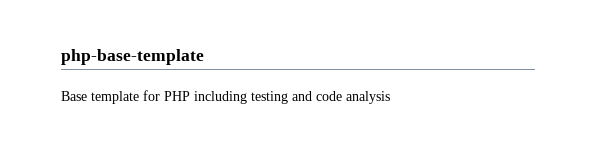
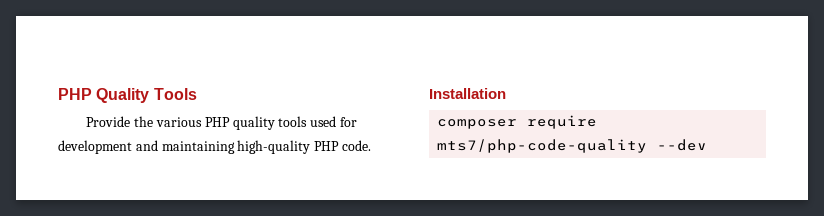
- php-base-template
- Base template for PHP including testing and code analysis
+ PHP Quality Tools
+ Provide the various PHP quality tools used for development and maintaining high-quality PHP code.
+ Installation
+ composer require mts7/php-code-quality --dev

